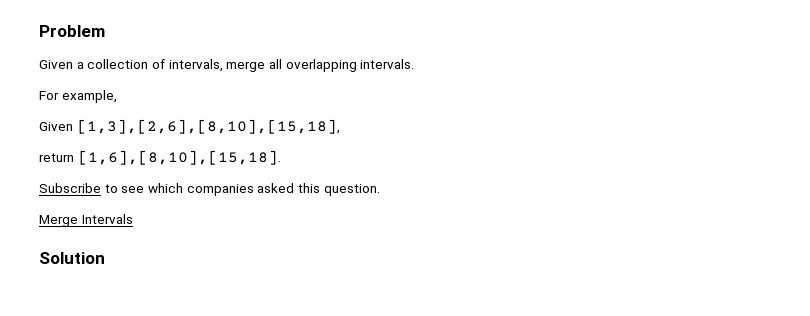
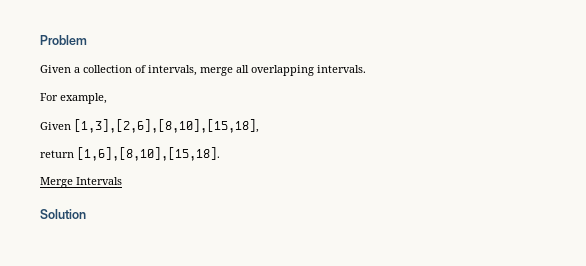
- Subscribe to see which companies asked this question.

